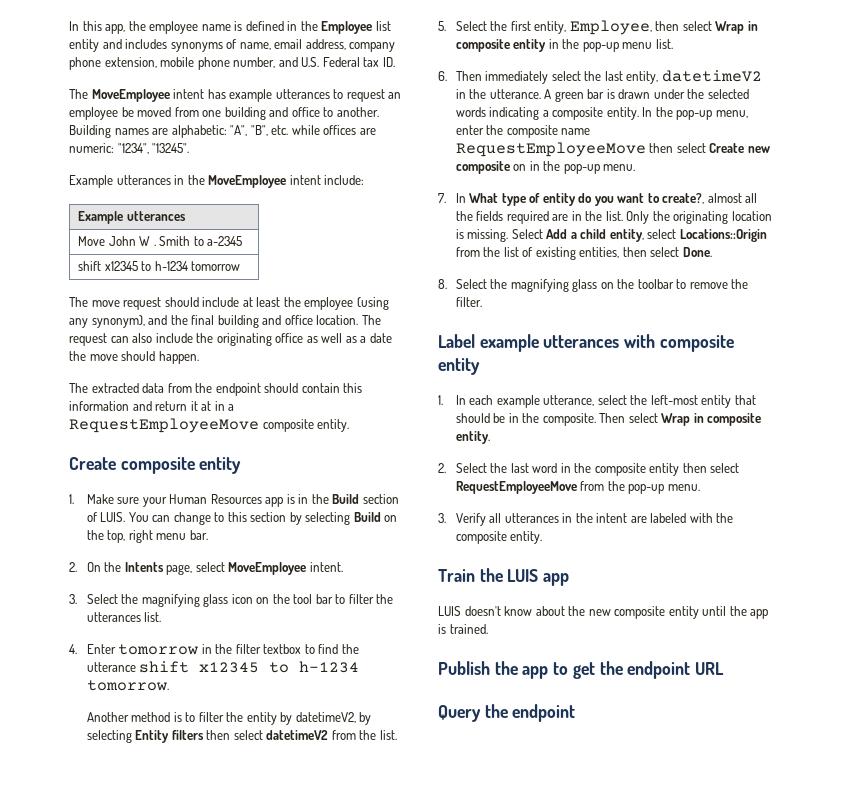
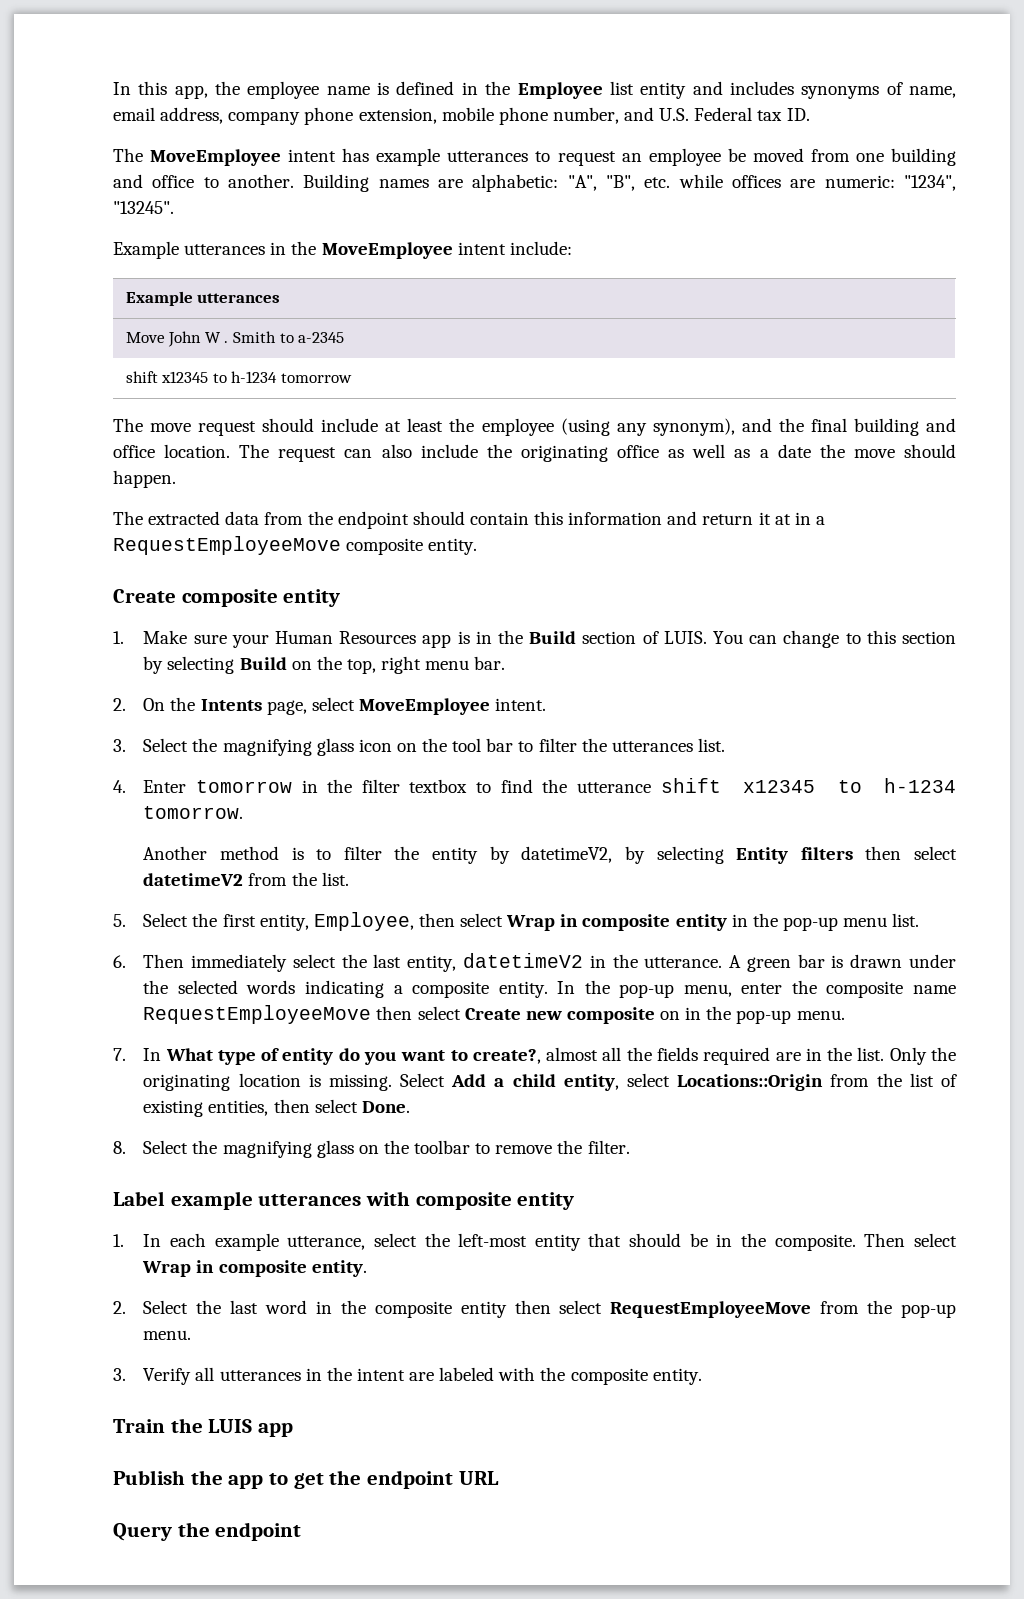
- LUIS doesn't know about the new composite entity until the app is trained.

